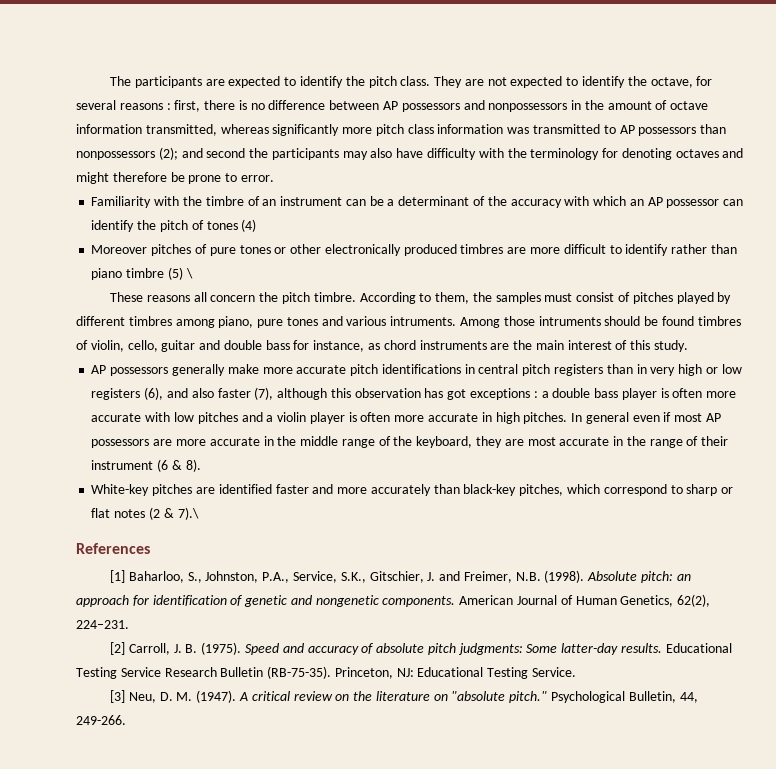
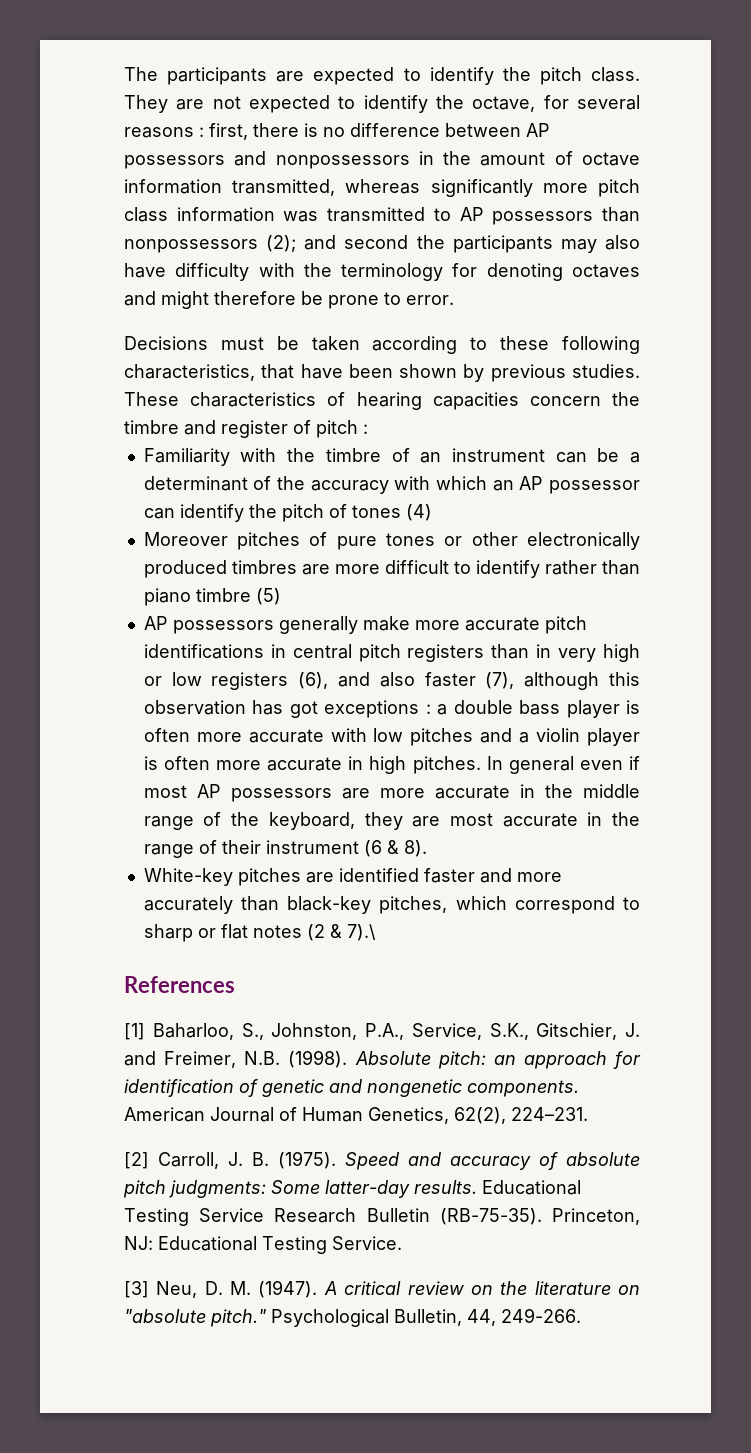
+ Decisions must be taken according to these following characteristics, that have been shown by previous studies. These characteristics of hearing capacities concern the timbre and register of pitch :
- Moreover pitches of pure tones or other electronically produced timbres are more difficult to identify rather than piano timbre (5) \
- These reasons all concern the pitch timbre. According to them, the samples must consist of pitches played by different timbres among piano, pure tones and various intruments. Among those intruments should be found timbres of violin, cello, guitar and double bass for instance, as chord instruments are the main interest of this study.
+ Moreover pitches of pure tones or other electronically produced timbres are more difficult to identify rather than piano timbre (5)

